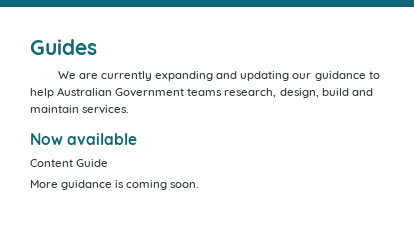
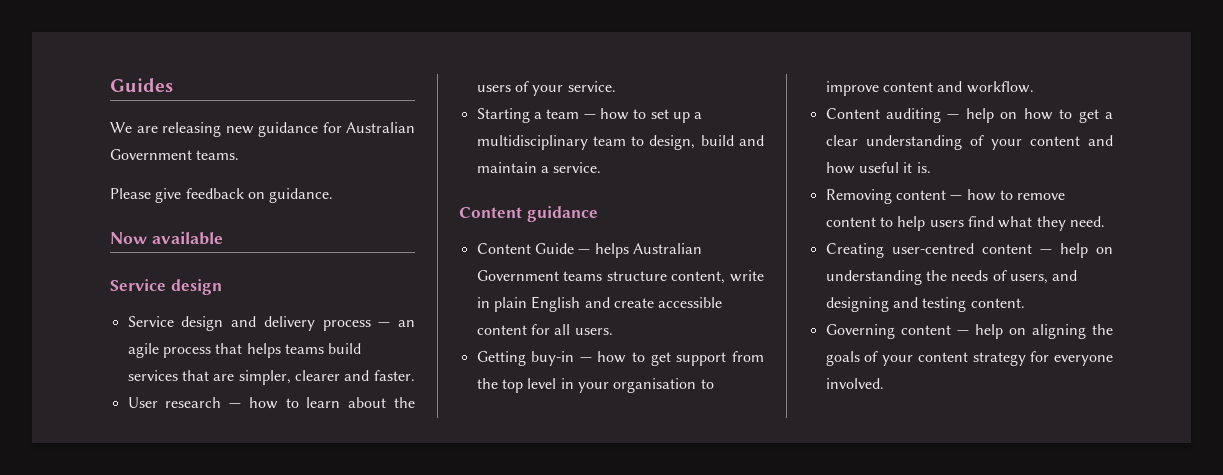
- We are currently expanding and updating our guidance to help Australian Government teams research, design, build and maintain services.
+ We are releasing new guidance for Australian Government teams.
+ Please give feedback on guidance.
  Now available
- Content Guide
- More guidance is coming soon.
+ Service design
+ Service design and delivery process — an agile process that helps teams build services that are simpler, clearer and faster.
+ User research — how to learn about the users of your service.
+ Starting a team — how to set up a multidisciplinary team to design, build and maintain a service.
+ Content guidance
+ Content Guide — helps Australian Government teams structure content, write in plain English and create accessible content for all users.
+ Getting buy-in — how to get support from the top level in your organisation to improve content and workflow.
+ Content auditing — help on how to get a clear understanding of your content and how useful it is.
+ Removing content — how to remove content to help users find what they need.
+ Creating user‑centred content — help on understanding the needs of users, and designing and testing content.
+ Governing content — help on aligning the goals of your content strategy for everyone involved.

